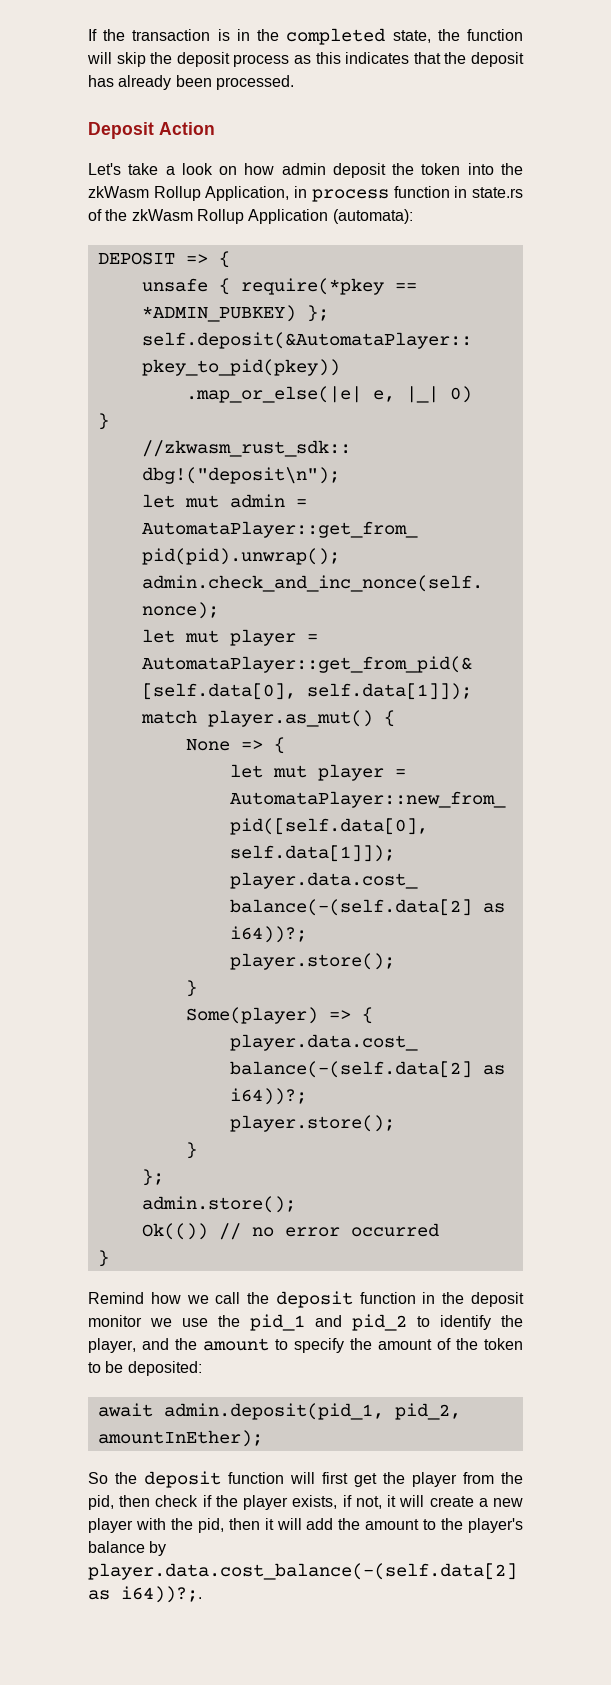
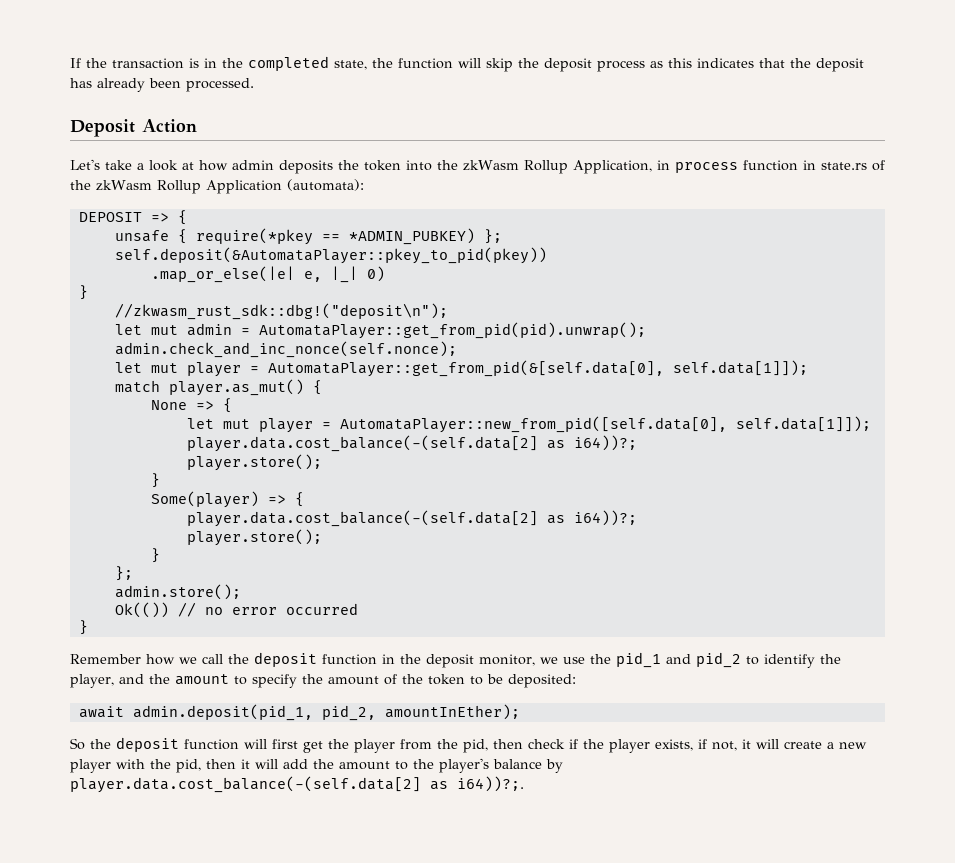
- Let's take a look on how admin deposit the token into the zkWasm Rollup Application, in process function in state.rs of the zkWasm Rollup Application (automata):
+ Let's take a look at how admin deposits the token into the zkWasm Rollup Application, in process function in state.rs of the zkWasm Rollup Application (automata):
- Remind how we call the deposit function in the deposit monitor we use the pid_1 and pid_2 to identify the player, and the amount to specify the amount of the token to be deposited:
+ Remember how we call the deposit function in the deposit monitor, we use the pid_1 and pid_2 to identify the player, and the amount to specify the amount of the token to be deposited:

